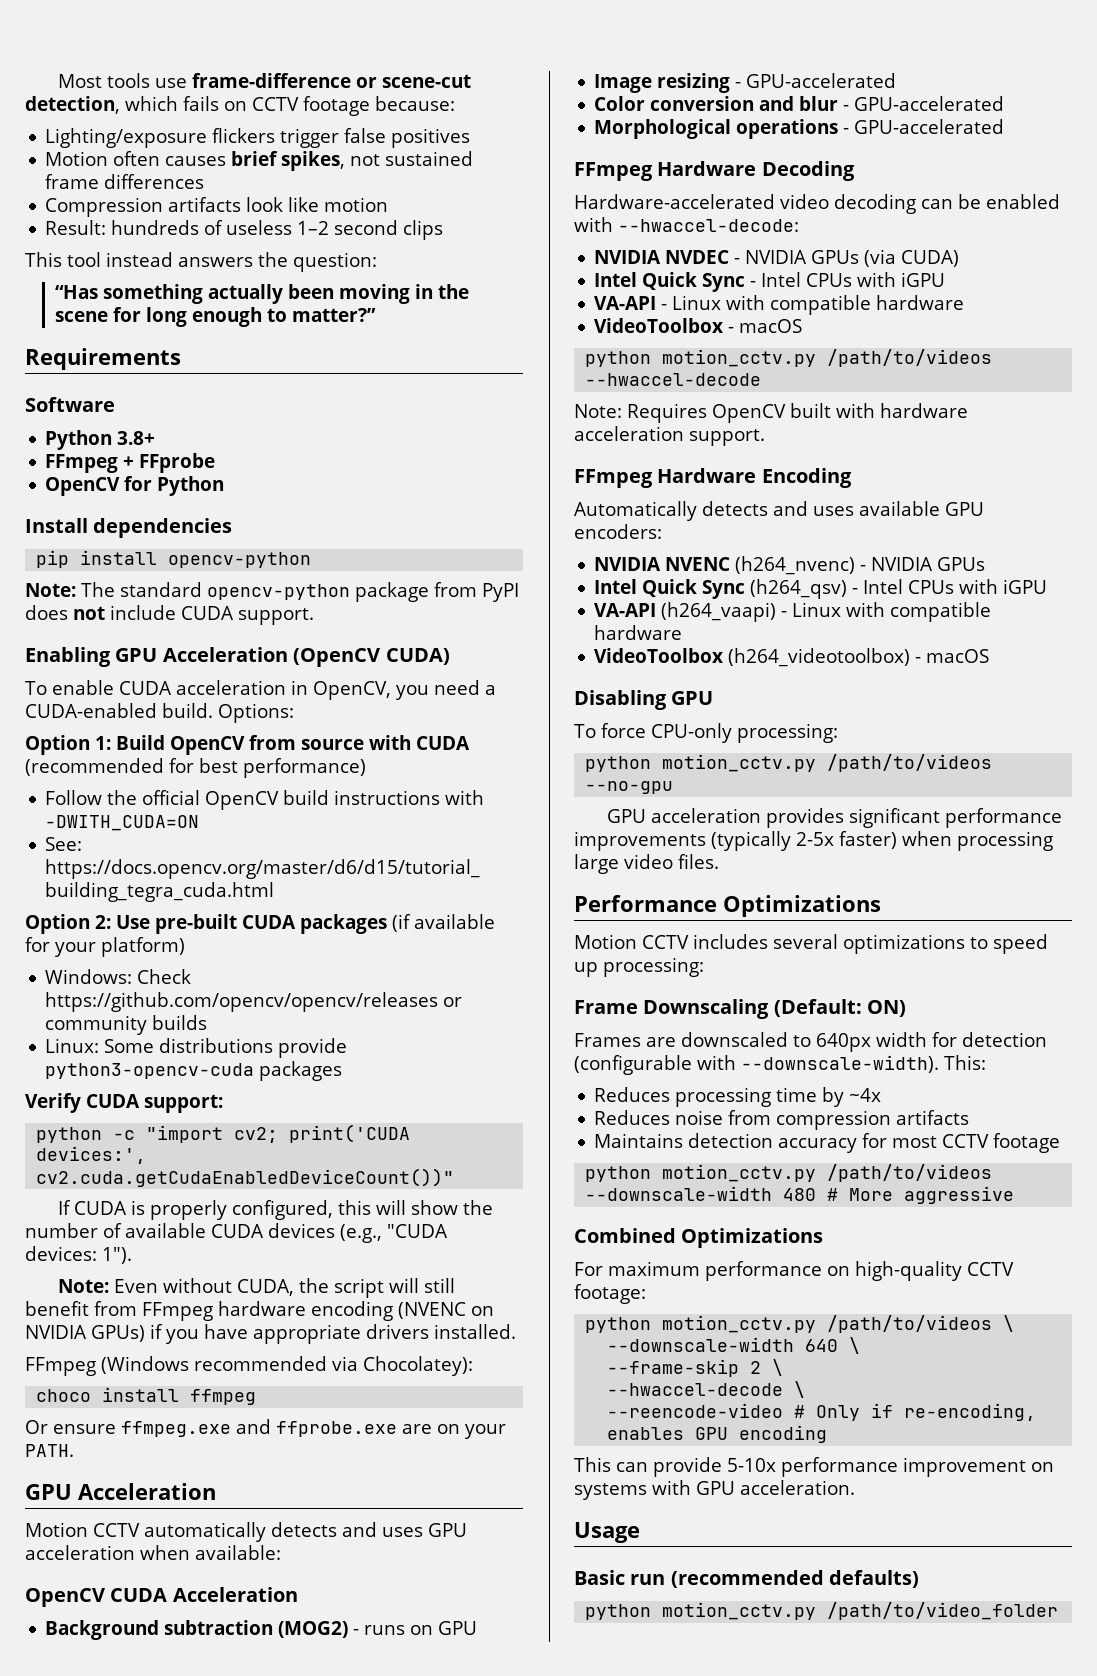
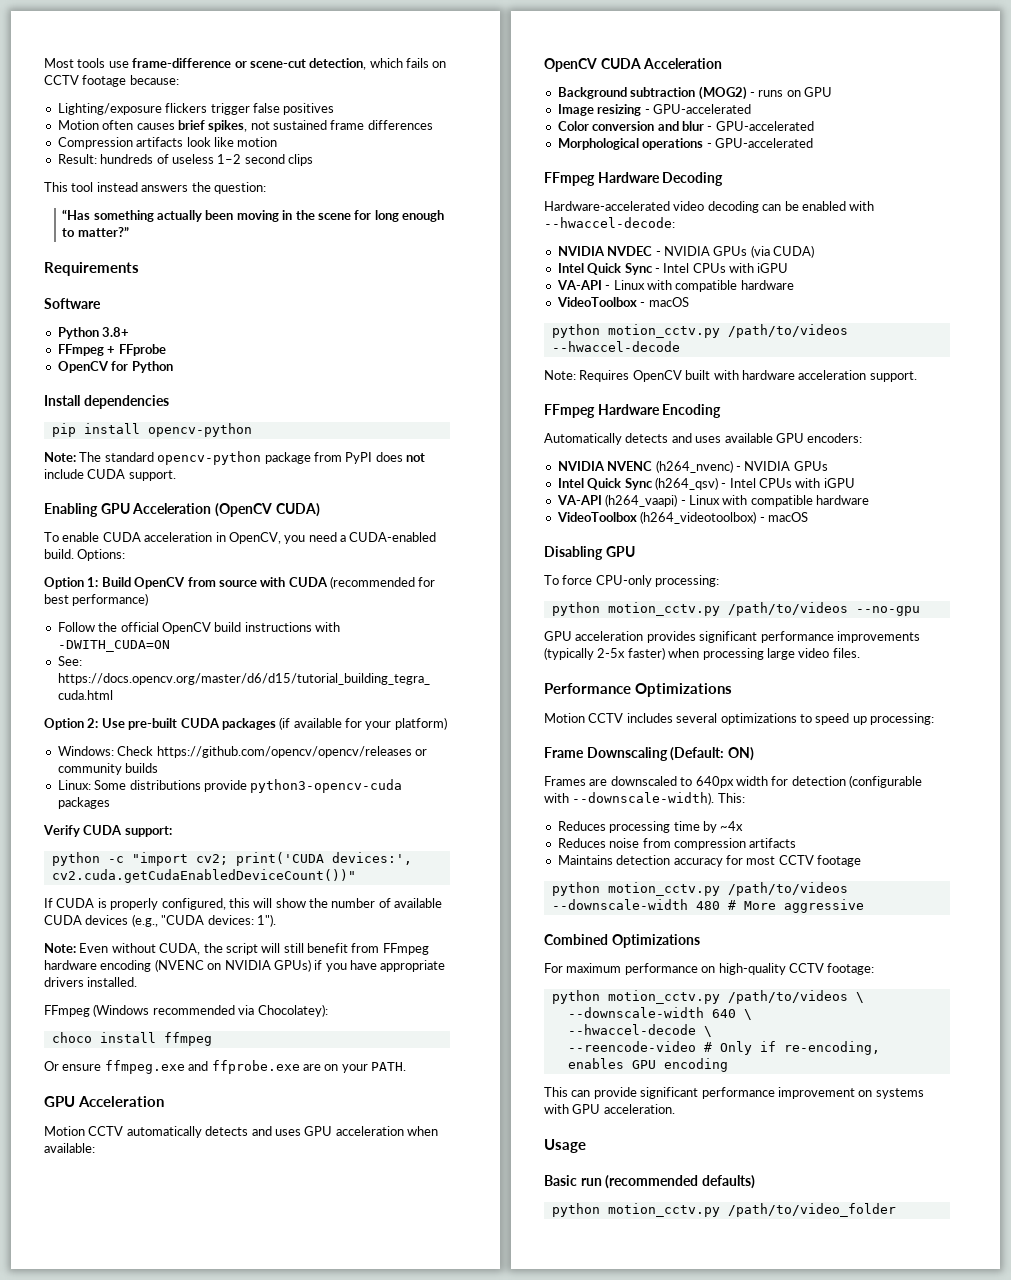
- --frame-skip 2 \
- This can provide 5-10x performance improvement on systems with GPU acceleration.
+ This can provide significant performance improvement on systems with GPU acceleration.

